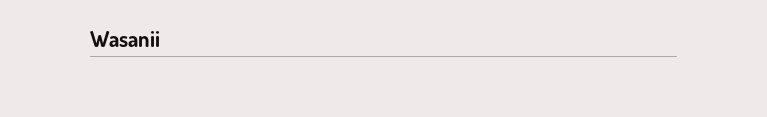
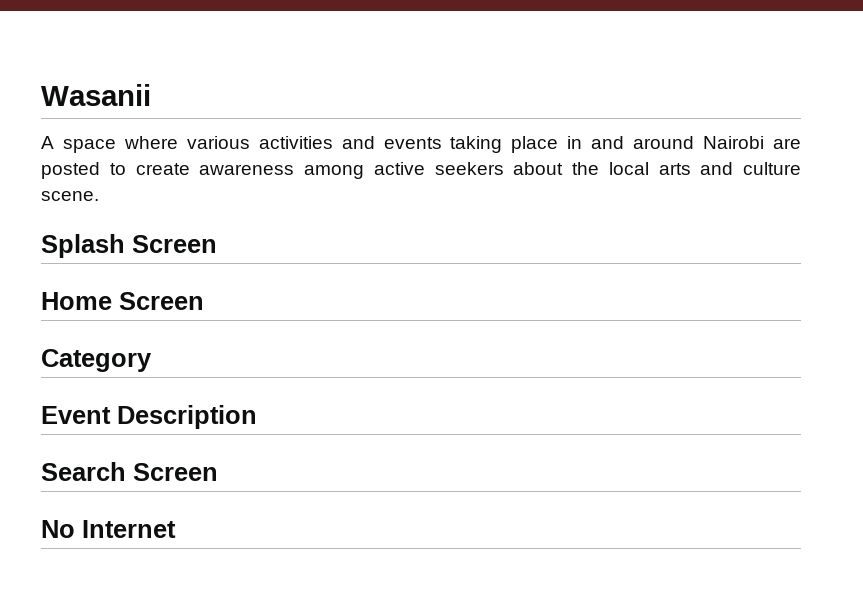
+ A space where various activities and events taking place in and around Nairobi are posted to create awareness among active seekers about the local arts and culture scene.
+ Splash Screen
+ Home Screen
+ Category
+ Event Description
+ Search Screen
+ No Internet

